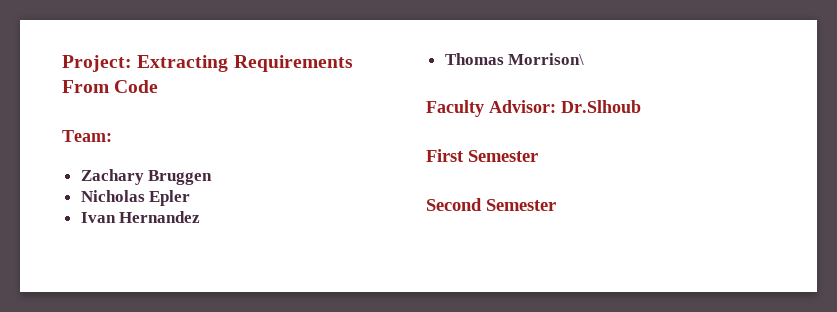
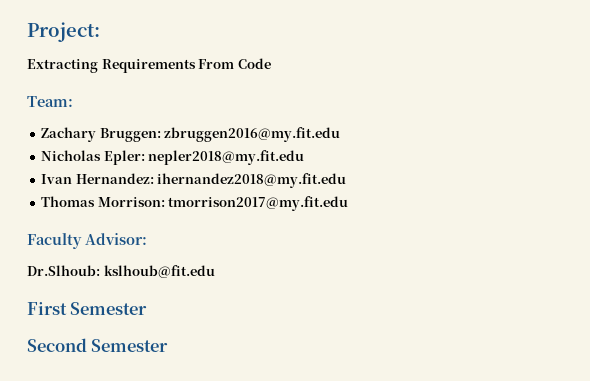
- Project: Extracting Requirements From Code
+ Project:
+ Extracting Requirements From Code
- Zachary Bruggen
+ Zachary Bruggen: zbruggen2016@my.fit.edu
- Nicholas Epler
+ Nicholas Epler: nepler2018@my.fit.edu
- Ivan Hernandez
+ Ivan Hernandez: ihernandez2018@my.fit.edu
- Thomas Morrison\
+ Thomas Morrison: tmorrison2017@my.fit.edu
- Faculty Advisor: Dr.Slhoub
+ Faculty Advisor:
+ Dr.Slhoub: kslhoub@fit.edu

